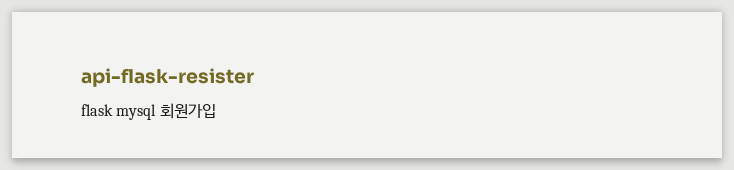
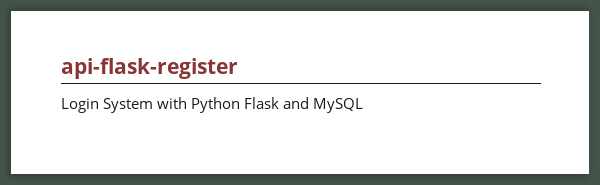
- api-flask-resister
- flask mysql 회원가입
+ api-flask-register
+ Login System with Python Flask and MySQL

